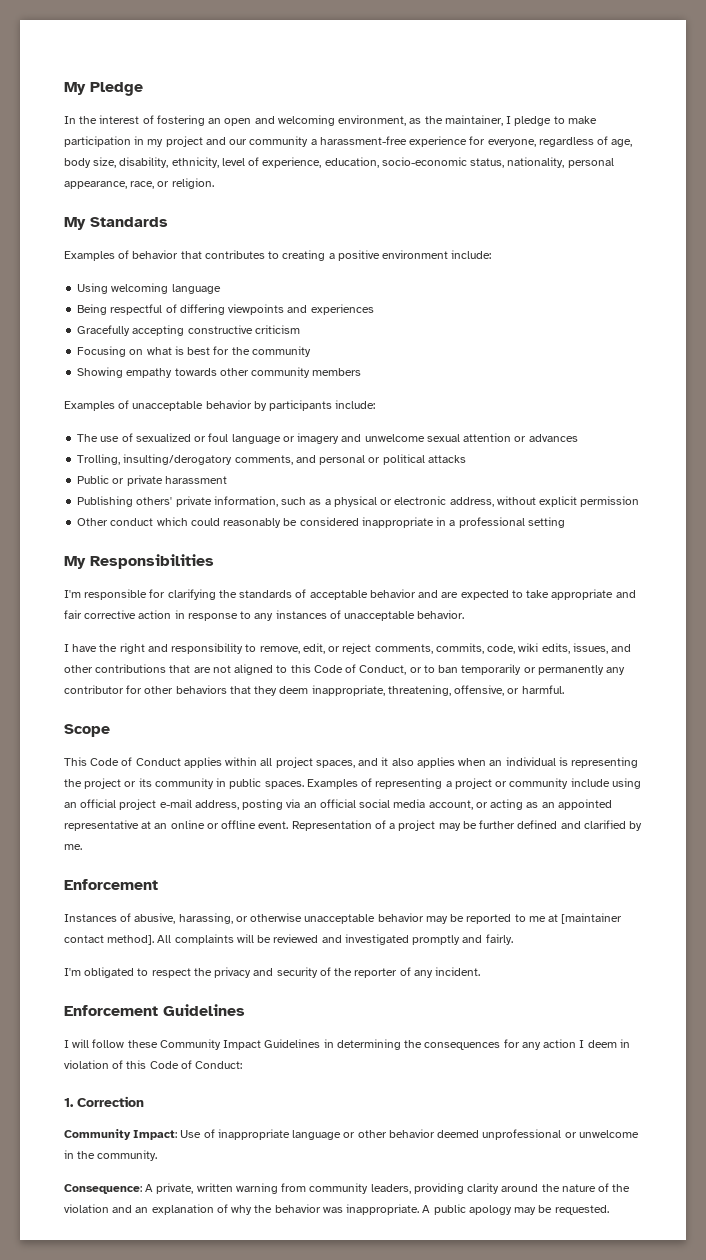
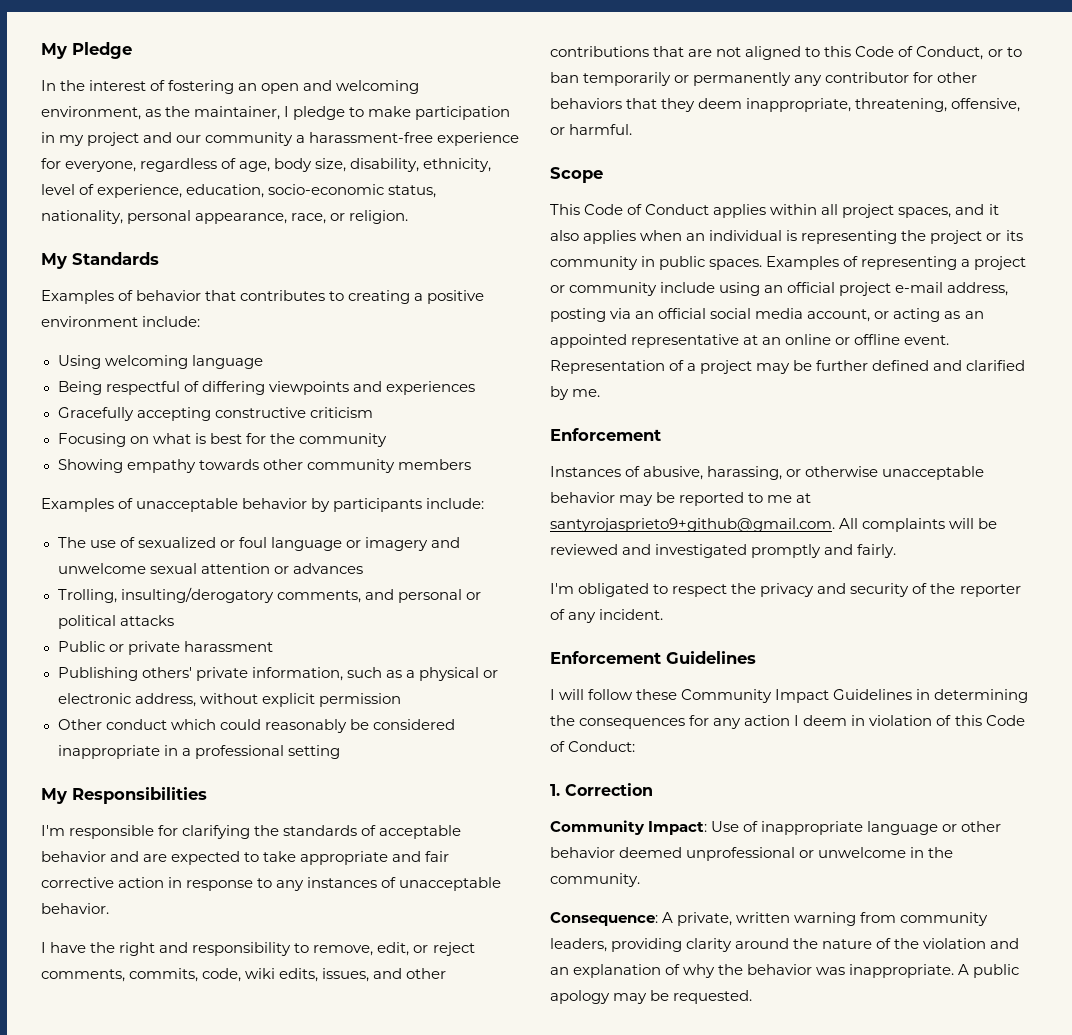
- Instances of abusive, harassing, or otherwise unacceptable behavior may be reported to me at [maintainer contact method]. All complaints will be reviewed and investigated promptly and fairly.
+ Instances of abusive, harassing, or otherwise unacceptable behavior may be reported to me at santyrojasprieto9+github@gmail.com. All complaints will be reviewed and investigated promptly and fairly.

